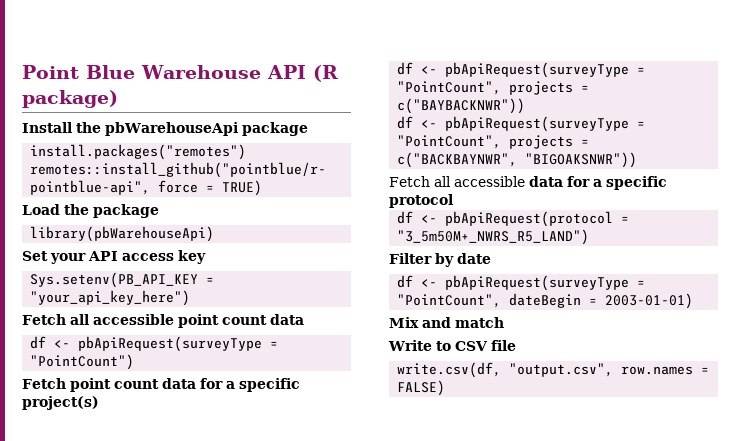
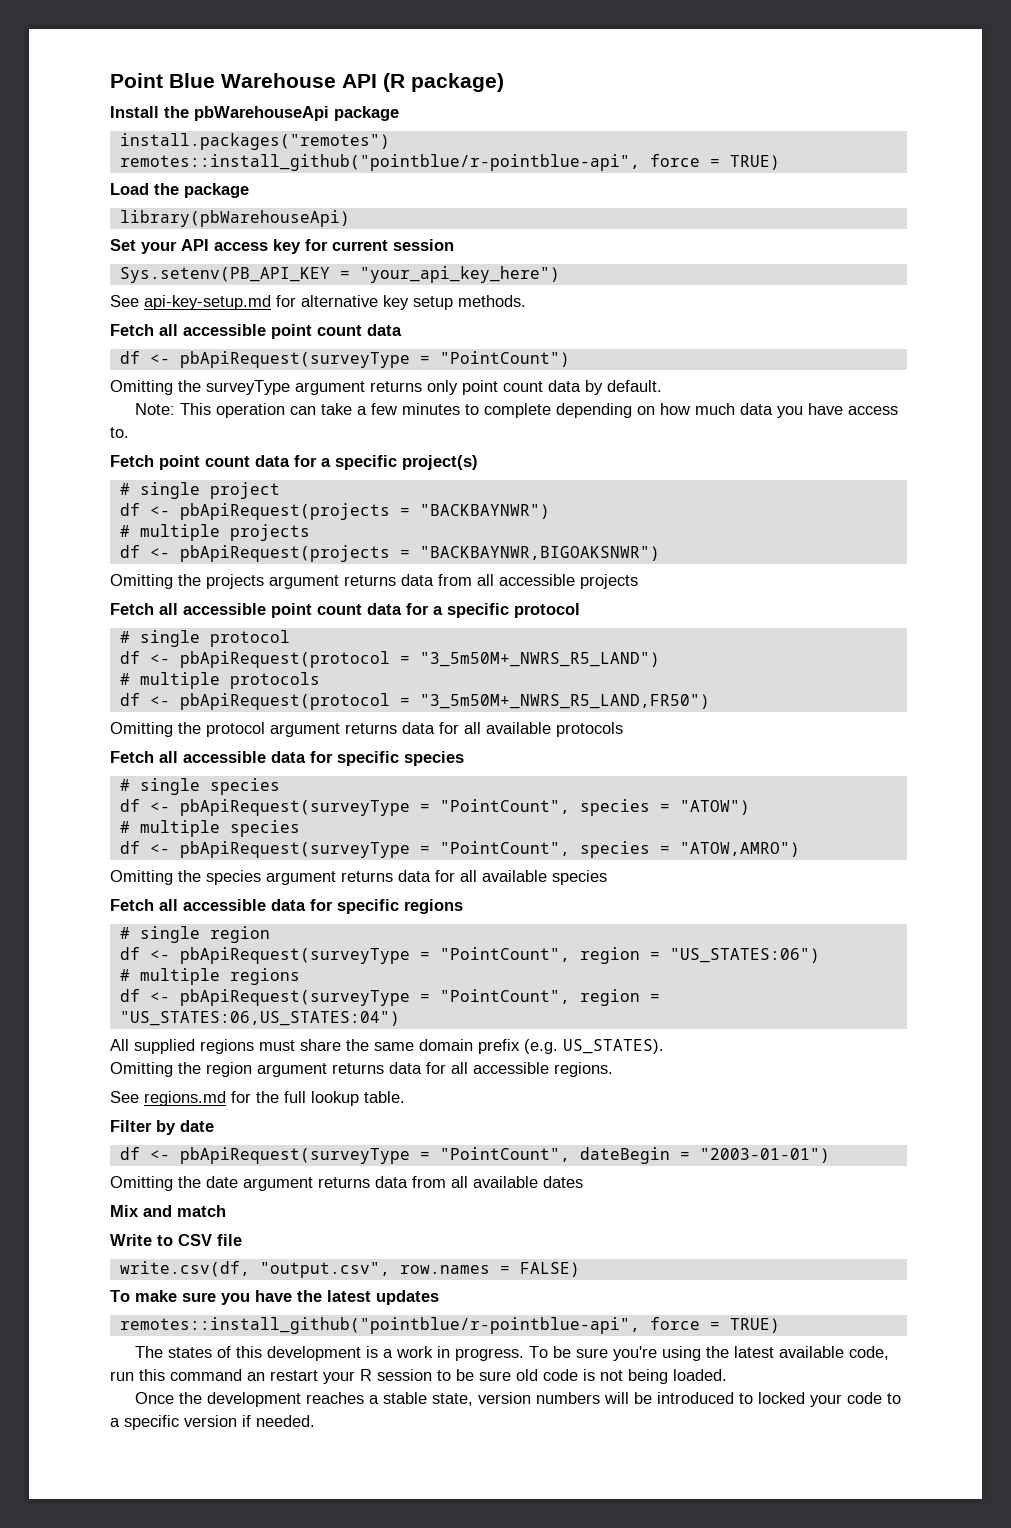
- Set your API access key
+ Set your API access key for current session
+ See api-key-setup.md for alternative key setup methods.
+ Omitting the surveyType argument returns only point count data by default.
+ Note: This operation can take a few minutes to complete depending on how much data you have access to.
- df <- pbApiRequest(surveyType = "PointCount", projects = c("BAYBACKNWR"))
- df <- pbApiRequest(surveyType = "PointCount", projects = c("BACKBAYNWR", "BIGOAKSNWR"))
- Fetch all accessible data for a specific protocol
+ # single project
+ df <- pbApiRequest(projects = "BACKBAYNWR")
+ # multiple projects
+ df <- pbApiRequest(projects = "BACKBAYNWR,BIGOAKSNWR")
+ Omitting the projects argument returns data from all accessible projects
+ Fetch all accessible point count data for a specific protocol
+ # single protocol
+ # multiple protocols
+ df <- pbApiRequest(protocol = "3_5m50M+_NWRS_R5_LAND,FR50")
+ Omitting the protocol argument returns data for all available protocols
+ Fetch all accessible data for specific species
+ # single species
+ df <- pbApiRequest(surveyType = "PointCount", species = "ATOW")
+ # multiple species
+ df <- pbApiRequest(surveyType = "PointCount", species = "ATOW,AMRO")
+ Omitting the species argument returns data for all available species
+ Fetch all accessible data for specific regions
+ # single region
+ df <- pbApiRequest(surveyType = "PointCount", region = "US_STATES:06")
+ # multiple regions
+ df <- pbApiRequest(surveyType = "PointCount", region = "US_STATES:06,US_STATES:04")
+ All supplied regions must share the same domain prefix (e.g. US_STATES).
+ Omitting the region argument returns data for all accessible regions.
+ See regions.md for the full lookup table.
- df <- pbApiRequest(surveyType = "PointCount", dateBegin = 2003-01-01)
+ df <- pbApiRequest(surveyType = "PointCount", dateBegin = "2003-01-01")
+ Omitting the date argument returns data from all available dates
+ To make sure you have the latest updates
+ remotes::install_github("pointblue/r-pointblue-api", force = TRUE)
+ The states of this development is a work in progress. To be sure you're using the latest available code, run this command an restart your R session to be sure old code is not being loaded.
+ Once the development reaches a stable state, version numbers will be introduced to locked your code to a specific version if needed.

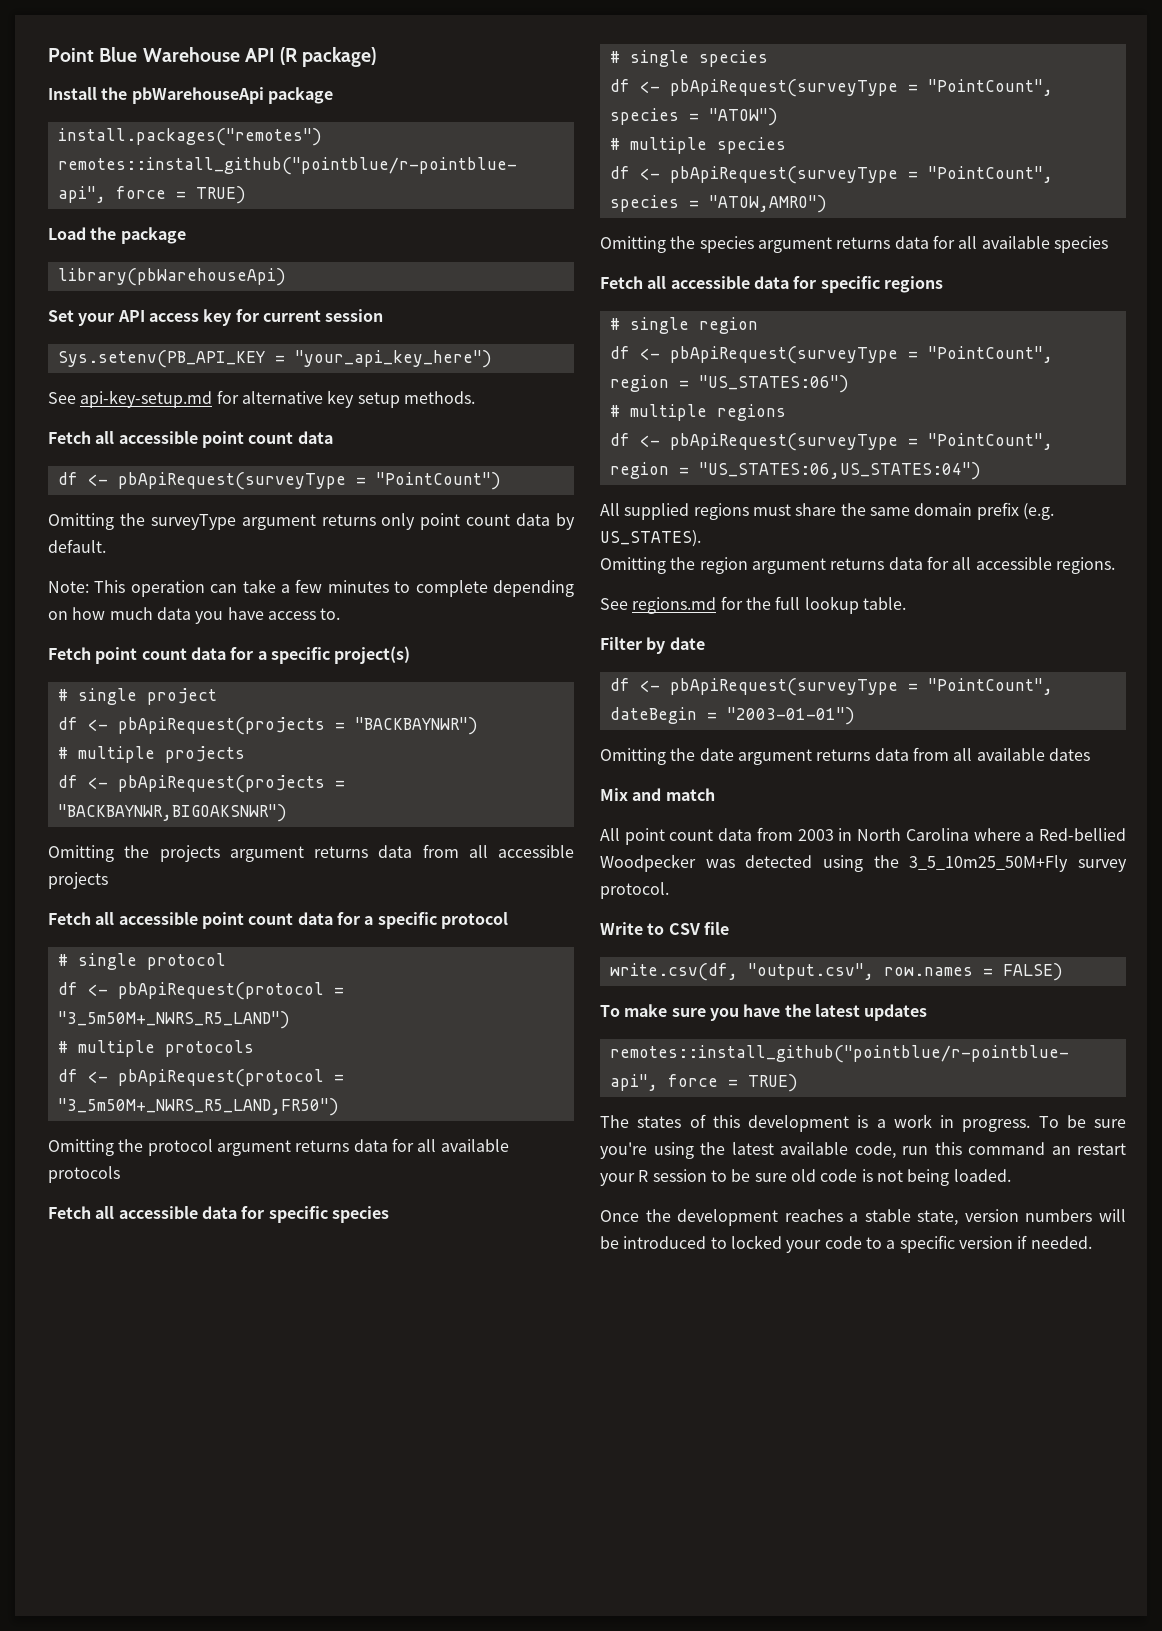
+ All point count data from 2003 in North Carolina where a Red-bellied Woodpecker was detected using the 3_5_10m25_50M+Fly survey protocol.

